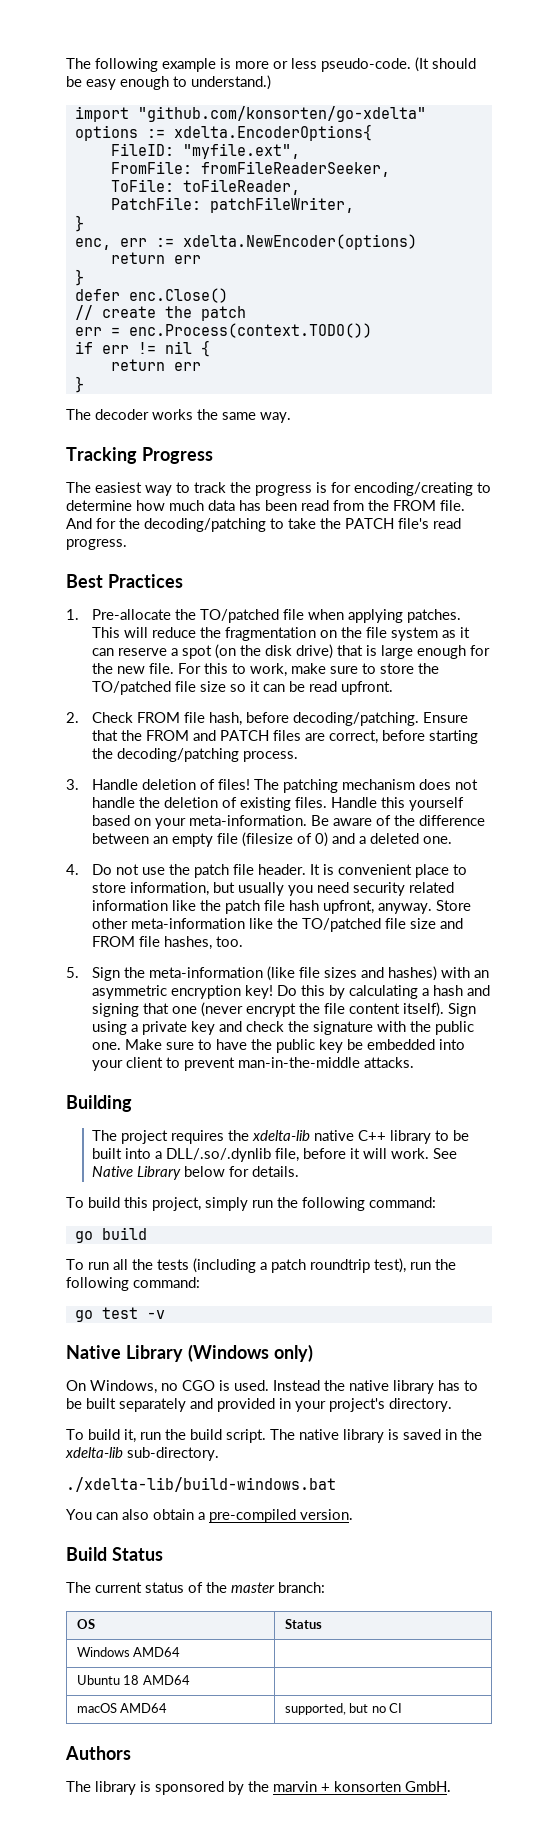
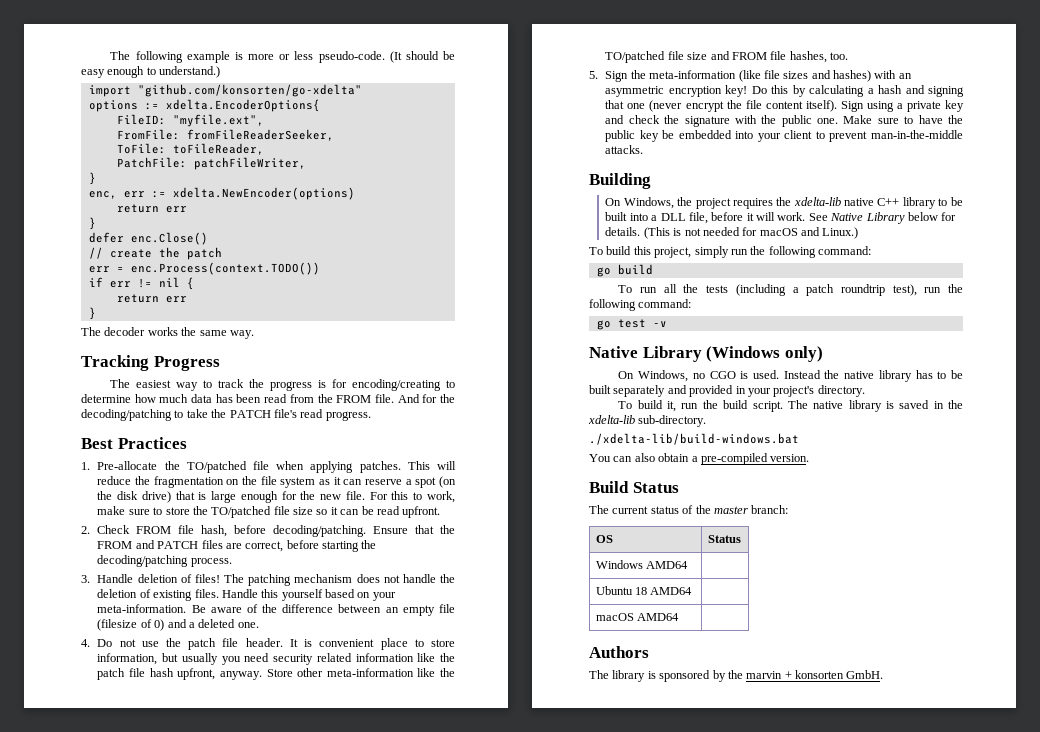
- The project requires the xdelta-lib native C++ library to be built into a DLL/.so/.dynlib file, before it will work.
+ On Windows, the project requires the xdelta-lib native C++ library to be built into a DLL file, before it will work.
+ (This is not needed for macOS and Linux.)
- macOS AMD64 | supported, but no CI
+ macOS AMD64 |

